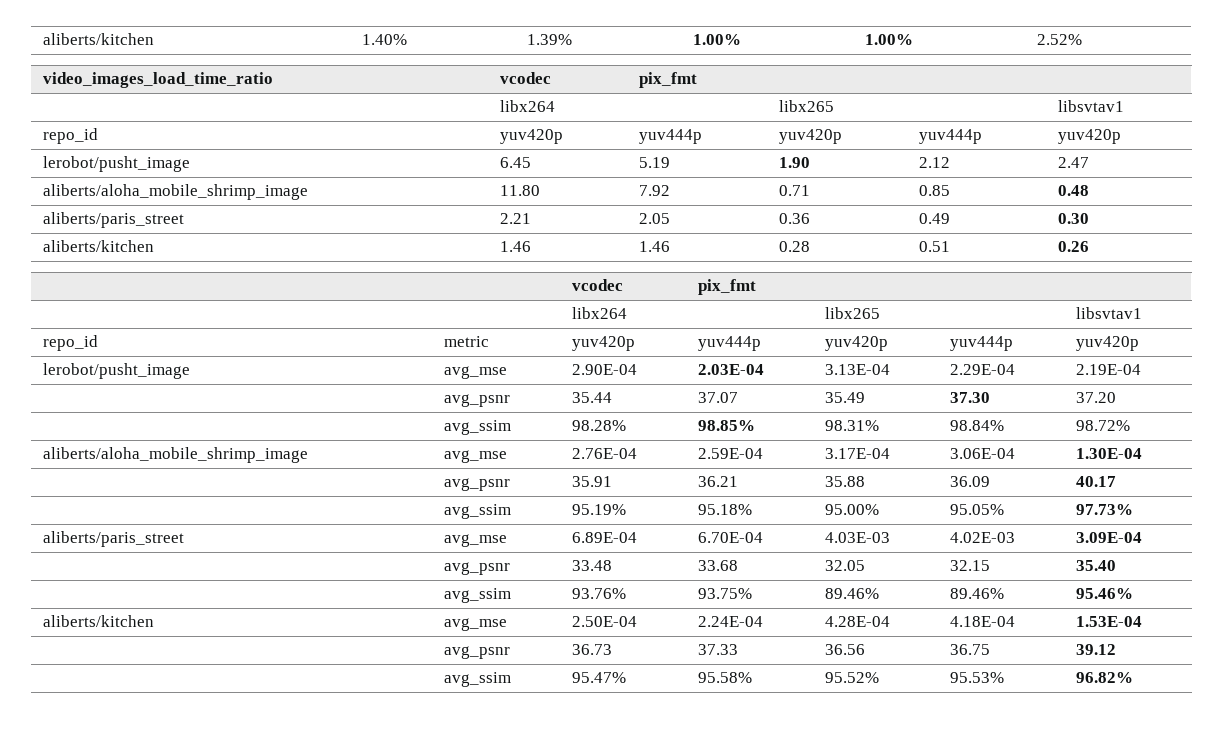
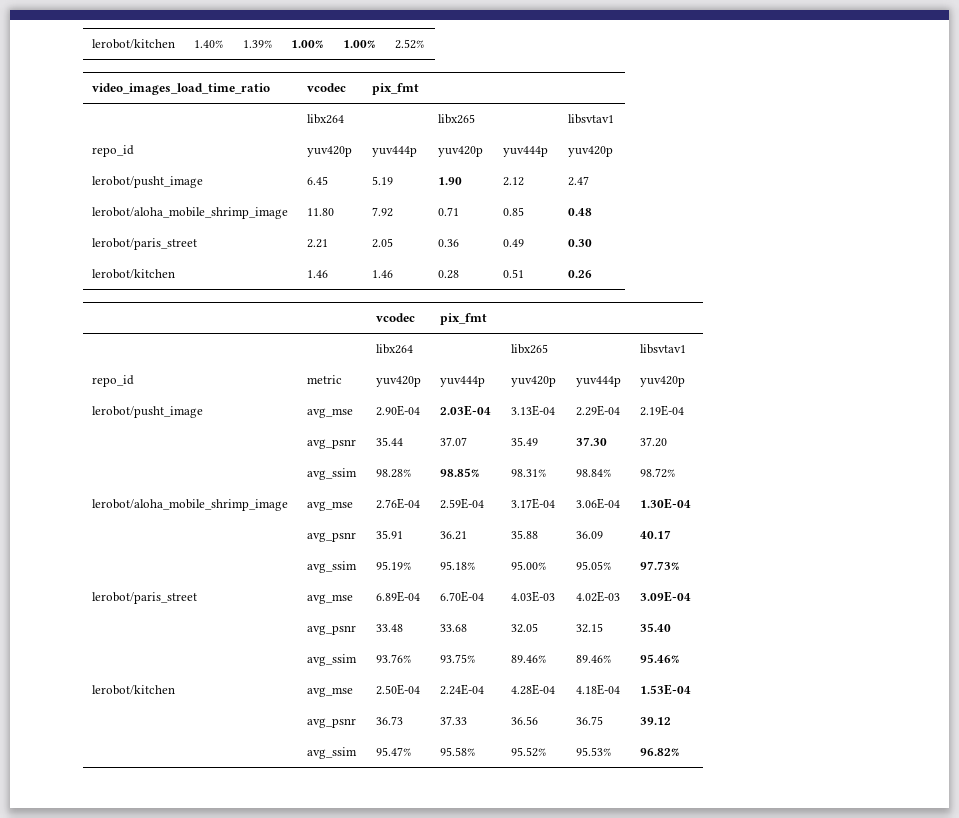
- aliberts/kitchen | 1.40% | 1.39% | 1.00% | 1.00% | 2.52%
+ lerobot/kitchen | 1.40% | 1.39% | 1.00% | 1.00% | 2.52%
- aliberts/aloha_mobile_shrimp_image | 11.80 | 7.92 | 0.71 | 0.85 | 0.48
+ lerobot/aloha_mobile_shrimp_image | 11.80 | 7.92 | 0.71 | 0.85 | 0.48
- aliberts/paris_street | 2.21 | 2.05 | 0.36 | 0.49 | 0.30
+ lerobot/paris_street | 2.21 | 2.05 | 0.36 | 0.49 | 0.30
- aliberts/kitchen | 1.46 | 1.46 | 0.28 | 0.51 | 0.26
+ lerobot/kitchen | 1.46 | 1.46 | 0.28 | 0.51 | 0.26
- aliberts/aloha_mobile_shrimp_image | avg_mse | 2.76E-04 | 2.59E-04 | 3.17E-04 | 3.06E-04 | 1.30E-04
+ lerobot/aloha_mobile_shrimp_image | avg_mse | 2.76E-04 | 2.59E-04 | 3.17E-04 | 3.06E-04 | 1.30E-04
- aliberts/paris_street | avg_mse | 6.89E-04 | 6.70E-04 | 4.03E-03 | 4.02E-03 | 3.09E-04
+ lerobot/paris_street | avg_mse | 6.89E-04 | 6.70E-04 | 4.03E-03 | 4.02E-03 | 3.09E-04
- aliberts/kitchen | avg_mse | 2.50E-04 | 2.24E-04 | 4.28E-04 | 4.18E-04 | 1.53E-04
+ lerobot/kitchen | avg_mse | 2.50E-04 | 2.24E-04 | 4.28E-04 | 4.18E-04 | 1.53E-04

